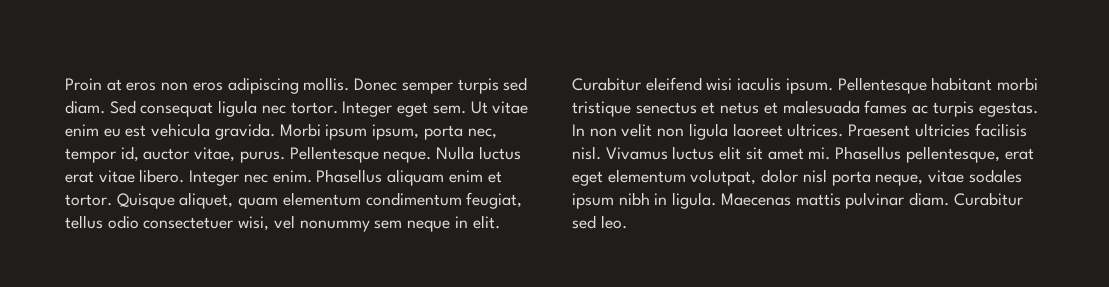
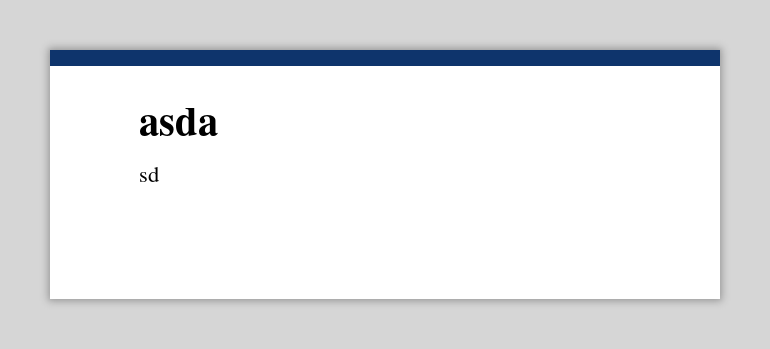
- Proin at eros non eros adipiscing mollis. Donec semper turpis sed diam. Sed consequat ligula nec tortor. Integer eget sem. Ut vitae enim eu est vehicula gravida. Morbi ipsum ipsum, porta nec, tempor id, auctor vitae, purus. Pellentesque neque. Nulla luctus erat vitae libero. Integer nec enim. Phasellus aliquam enim et tortor. Quisque aliquet, quam elementum condimentum feugiat, tellus odio consectetuer wisi, vel nonummy sem neque in elit. Curabitur eleifend wisi iaculis ipsum. Pellentesque habitant morbi tristique senectus et netus et malesuada fames ac turpis egestas. In non velit non ligula laoreet ultrices. Praesent ultricies facilisis nisl. Vivamus luctus elit sit amet mi. Phasellus pellentesque, erat eget elementum volutpat, dolor nisl porta neque, vitae sodales ipsum nibh in ligula. Maecenas mattis pulvinar diam. Curabitur sed leo.
+ asda
+ sd

